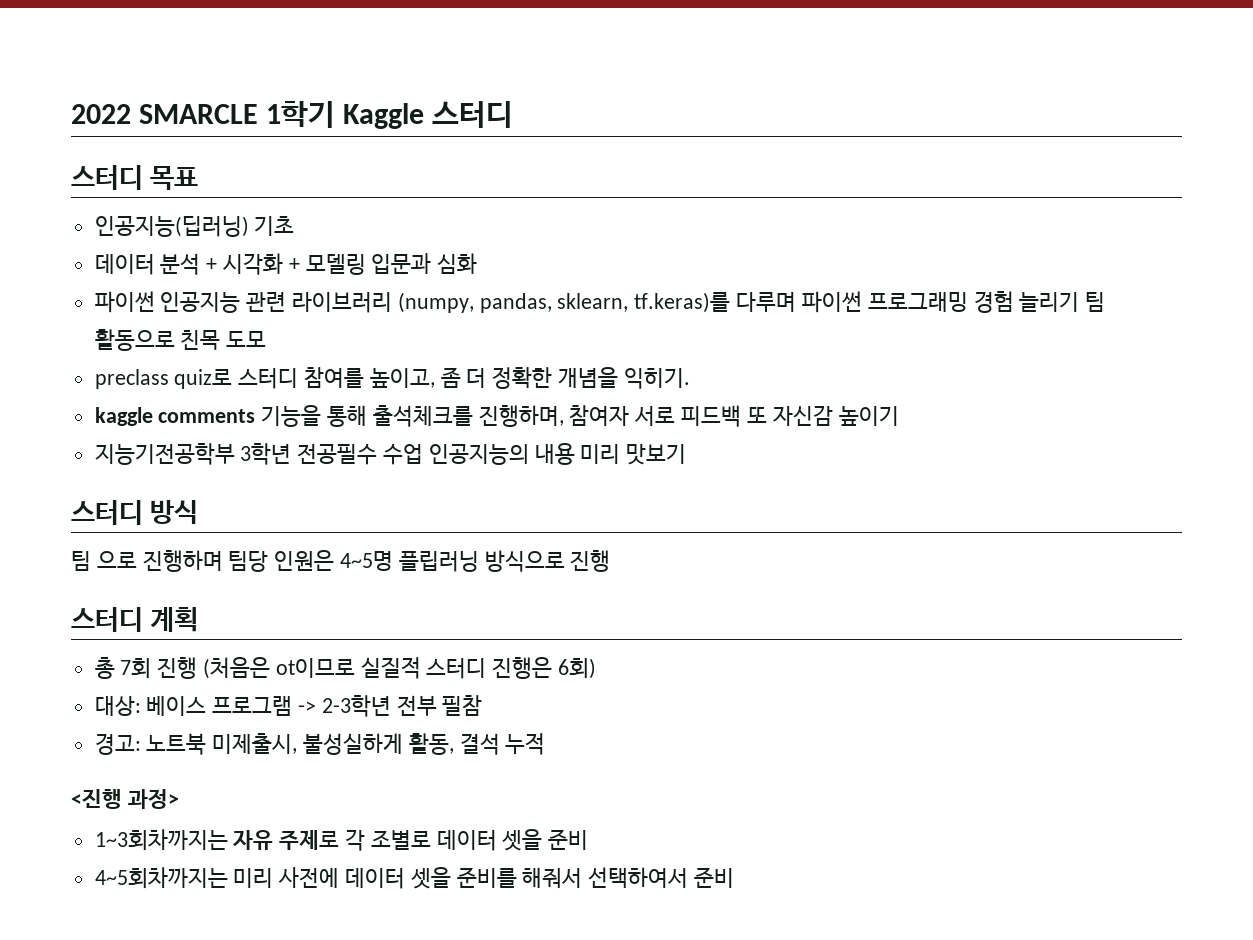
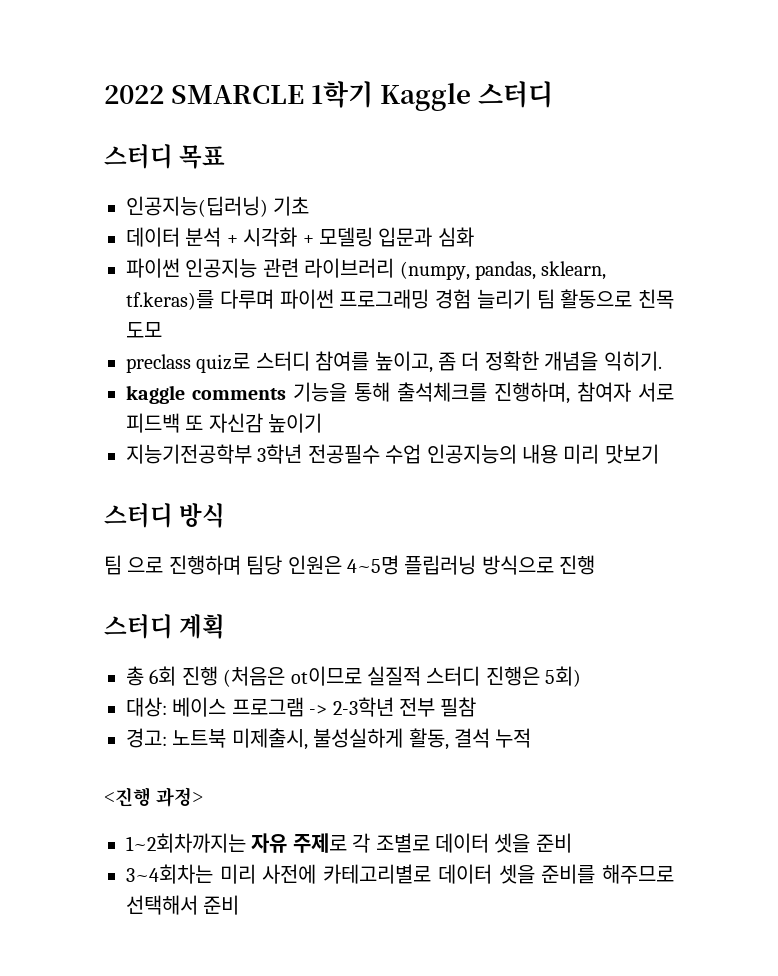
- 총 7회 진행 (처음은 ot이므로 실질적 스터디 진행은 6회)
+ 총 6회 진행 (처음은 ot이므로 실질적 스터디 진행은 5회)
- 1~3회차까지는 자유 주제로 각 조별로 데이터 셋을 준비
+ 1~2회차까지는 자유 주제로 각 조별로 데이터 셋을 준비
- 4~5회차까지는 미리 사전에 데이터 셋을 준비를 해줘서 선택하여서 준비
+ 3~4회차는 미리 사전에 카테고리별로 데이터 셋을 준비를 해주므로 선택해서 준비

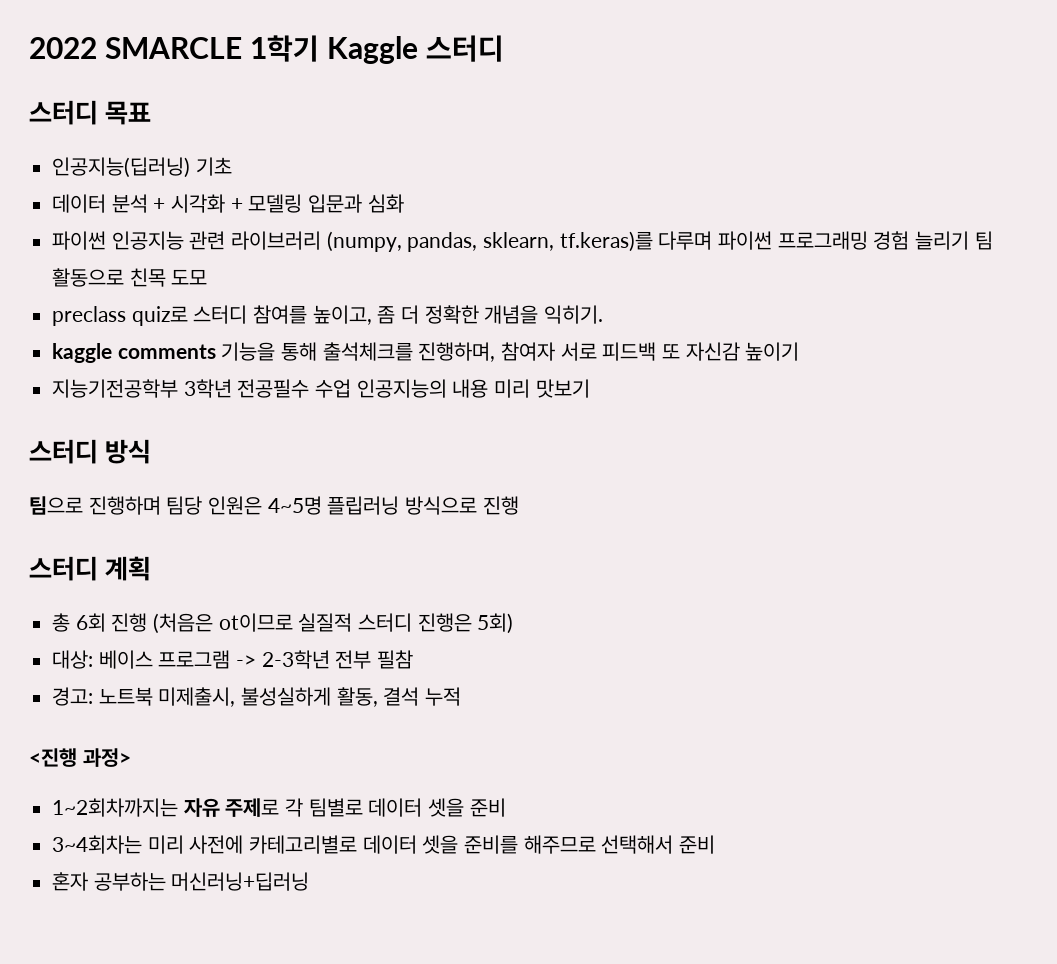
- 팀 으로 진행하며 팀당 인원은 4~5명 플립러닝 방식으로 진행
+ 팀으로 진행하며 팀당 인원은 4~5명 플립러닝 방식으로 진행
- 1~2회차까지는 자유 주제로 각 조별로 데이터 셋을 준비
+ 1~2회차까지는 자유 주제로 각 팀별로 데이터 셋을 준비
+ 혼자 공부하는 머신러닝+딥러닝

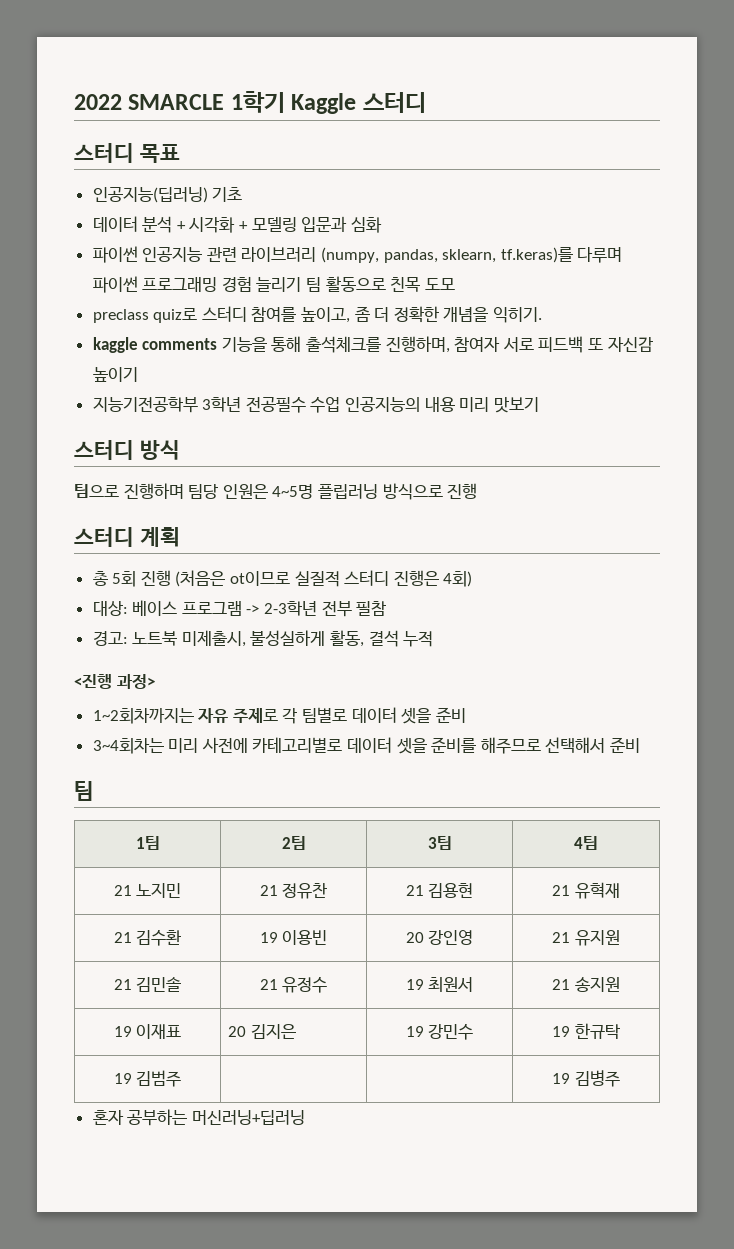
- 총 6회 진행 (처음은 ot이므로 실질적 스터디 진행은 5회)
+ 총 5회 진행 (처음은 ot이므로 실질적 스터디 진행은 4회)
  3~4회차는 미리 사전에 카테고리별로 데이터 셋을 준비를 해주므로 선택해서 준비
+ 팀
+ 1팀 | 2팀 | 3팀 | 4팀
+ 21 노지민 | 21 정유찬 | 21 김용현 | 21 유혁재
+ 21 김수환 | 19 이용빈 | 20 강인영 | 21 유지원
+ 21 김민솔 | 21 유정수 | 19 최원서 | 21 송지원
+ 19 이재표 | 20 김지은 | 19 강민수 | 19 한규탁
+ 19 김범주 | | | 19 김병주

